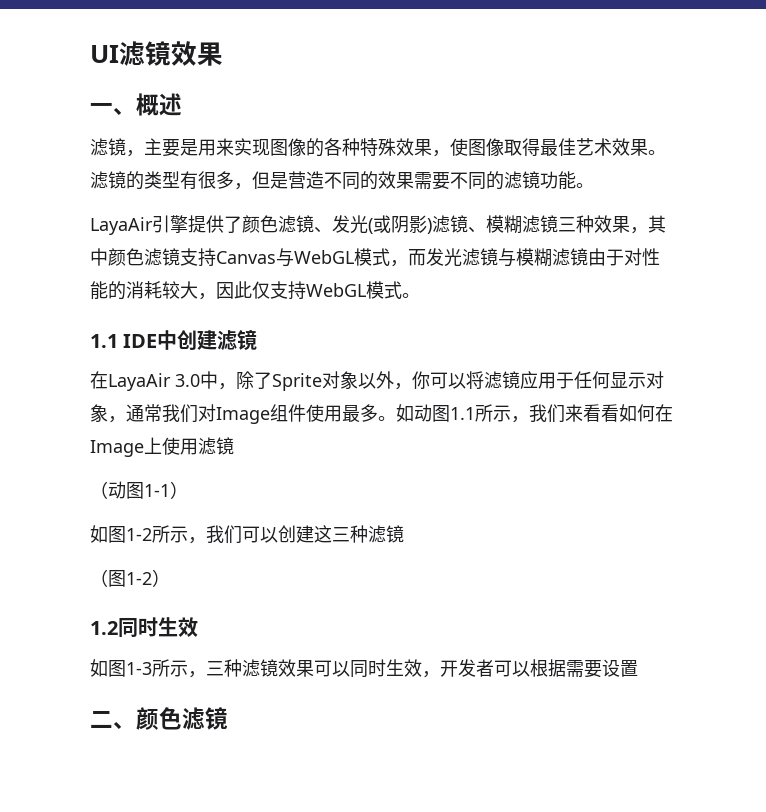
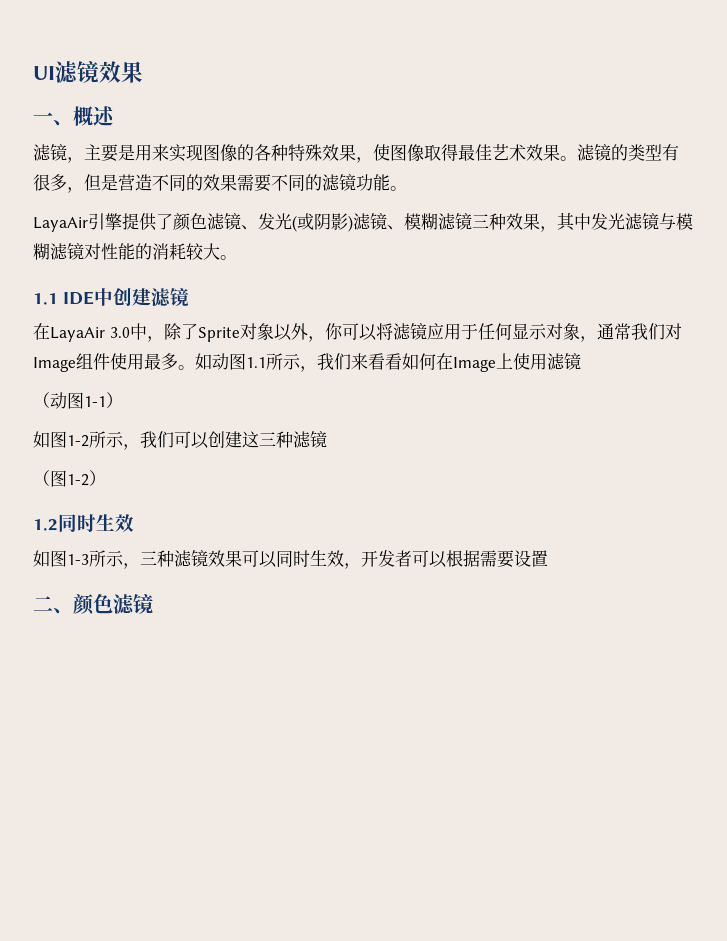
- LayaAir引擎提供了颜色滤镜、发光(或阴影)滤镜、模糊滤镜三种效果，其中颜色滤镜支持Canvas与WebGL模式，而发光滤镜与模糊滤镜由于对性能的消耗较大，因此仅支持WebGL模式。
+ LayaAir引擎提供了颜色滤镜、发光(或阴影)滤镜、模糊滤镜三种效果，其中发光滤镜与模糊滤镜对性能的消耗较大。

